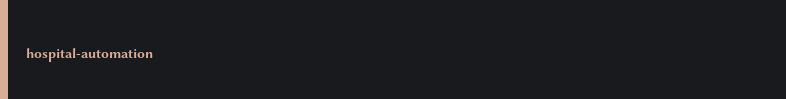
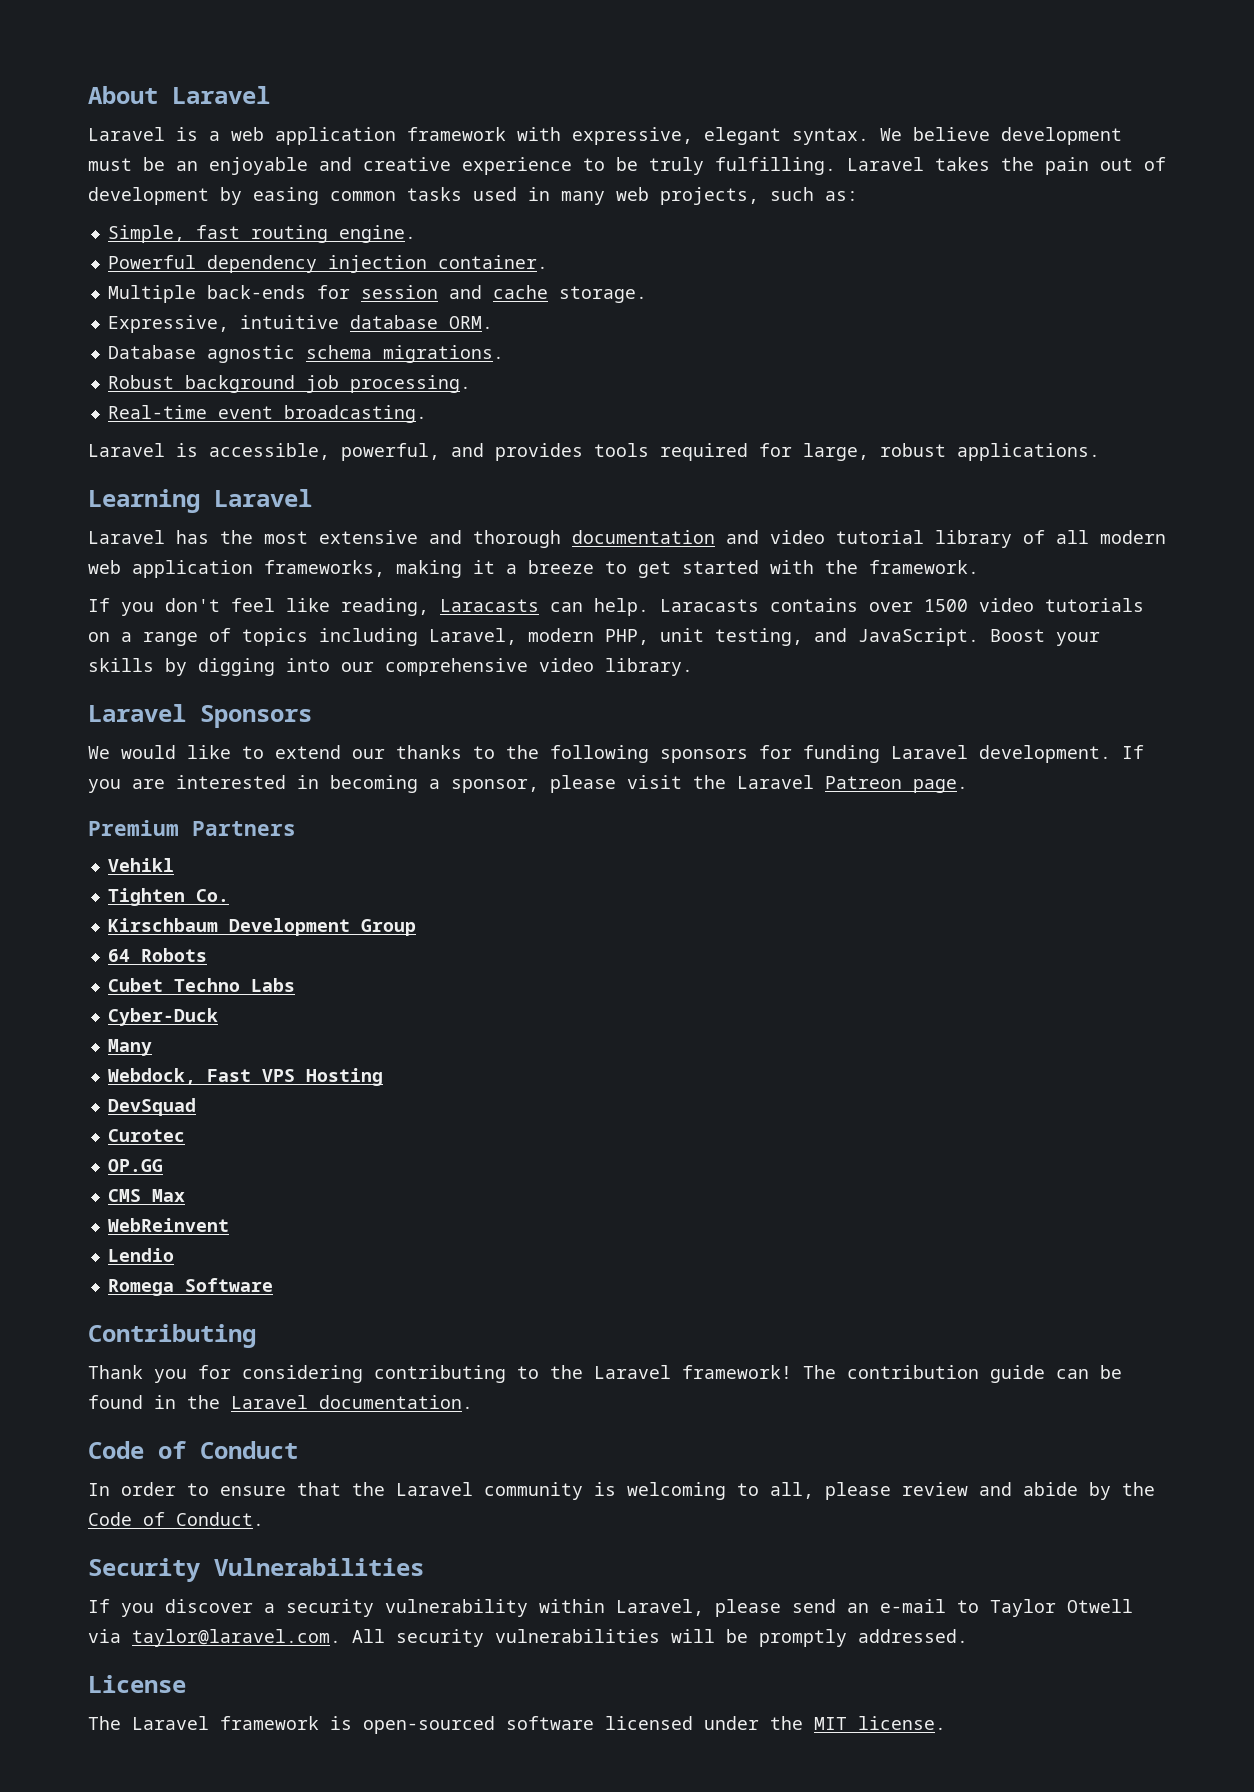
- hospital-automation
+ About Laravel
+ Laravel is a web application framework with expressive, elegant syntax. We believe development must be an enjoyable and creative experience to be truly fulfilling. Laravel takes the pain out of development by easing common tasks used in many web projects, such as:
+ Simple, fast routing engine.
+ Powerful dependency injection container.
+ Multiple back-ends for session and cache storage.
+ Expressive, intuitive database ORM.
+ Database agnostic schema migrations.
+ Robust background job processing.
+ Real-time event broadcasting.
+ Laravel is accessible, powerful, and provides tools required for large, robust applications.
+ Learning Laravel
+ Laravel has the most extensive and thorough documentation and video tutorial library of all modern web application frameworks, making it a breeze to get started with the framework.
+ If you don't feel like reading, Laracasts can help. Laracasts contains over 1500 video tutorials on a range of topics including Laravel, modern PHP, unit testing, and JavaScript. Boost your skills by digging into our comprehensive video library.
+ Laravel Sponsors
+ We would like to extend our thanks to the following sponsors for funding Laravel development. If you are interested in becoming a sponsor, please visit the Laravel Patreon page.
+ Premium Partners
+ Vehikl
+ Tighten Co.
+ Kirschbaum Development Group
+ 64 Robots
+ Cubet Techno Labs
+ Cyber-Duck
+ Many
+ Webdock, Fast VPS Hosting
+ DevSquad
+ Curotec
+ OP.GG
+ CMS Max
+ WebReinvent
+ Lendio
+ Romega Software
+ Contributing
+ Thank you for considering contributing to the Laravel framework! The contribution guide can be found in the Laravel documentation.
+ Code of Conduct
+ In order to ensure that the Laravel community is welcoming to all, please review and abide by the Code of Conduct.
+ Security Vulnerabilities
+ If you discover a security vulnerability within Laravel, please send an e-mail to Taylor Otwell via taylor@laravel.com. All security vulnerabilities will be promptly addressed.
+ License
+ The Laravel framework is open-sourced software licensed under the MIT license.

